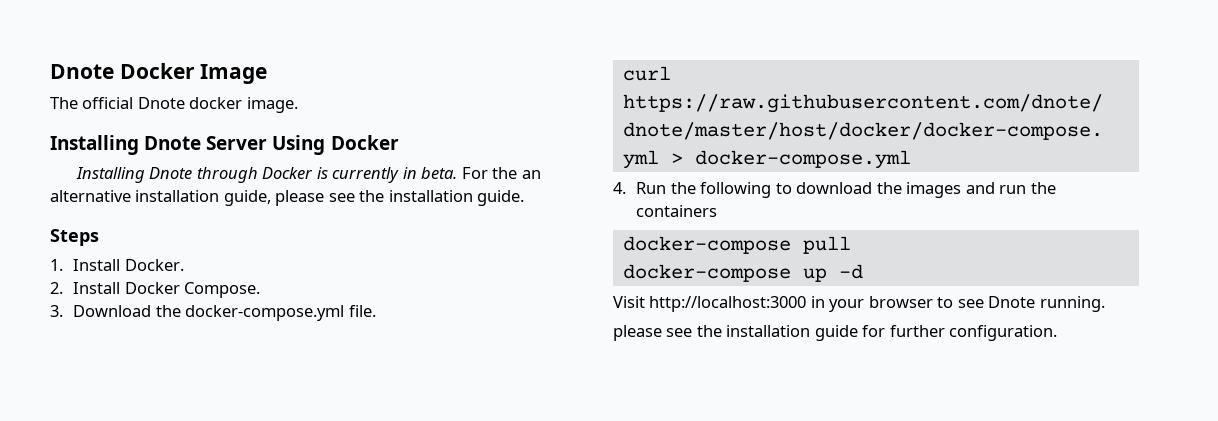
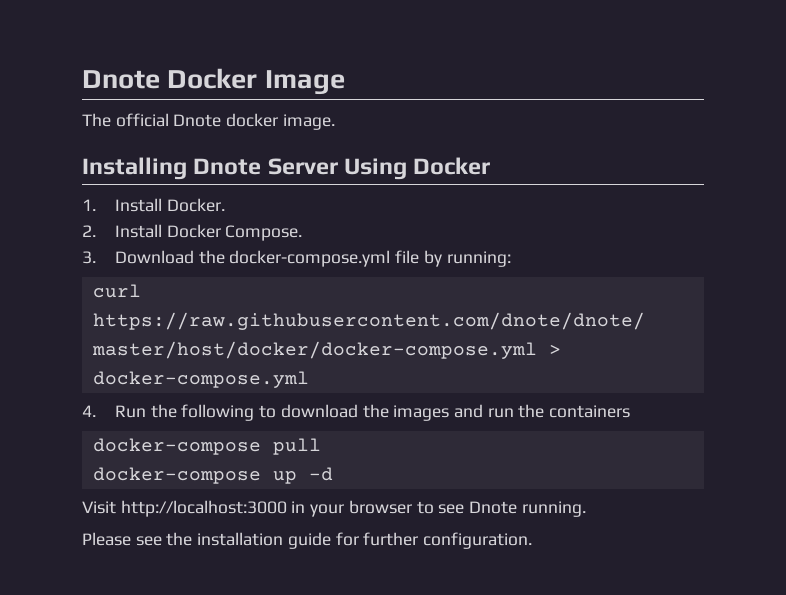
- Installing Dnote through Docker is currently in beta. For the an alternative installation guide, please see the installation guide.
- Steps
- 3. Download the docker-compose.yml file.
+ 3. Download the docker-compose.yml file by running:
- please see the installation guide for further configuration.
+ Please see the installation guide for further configuration.

